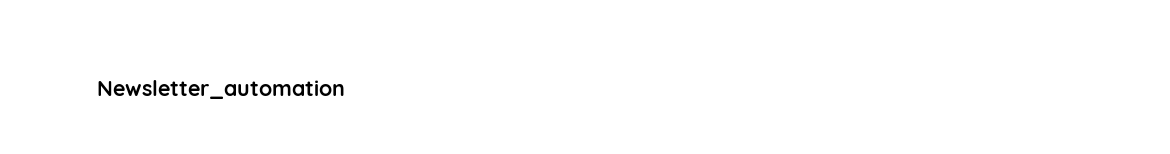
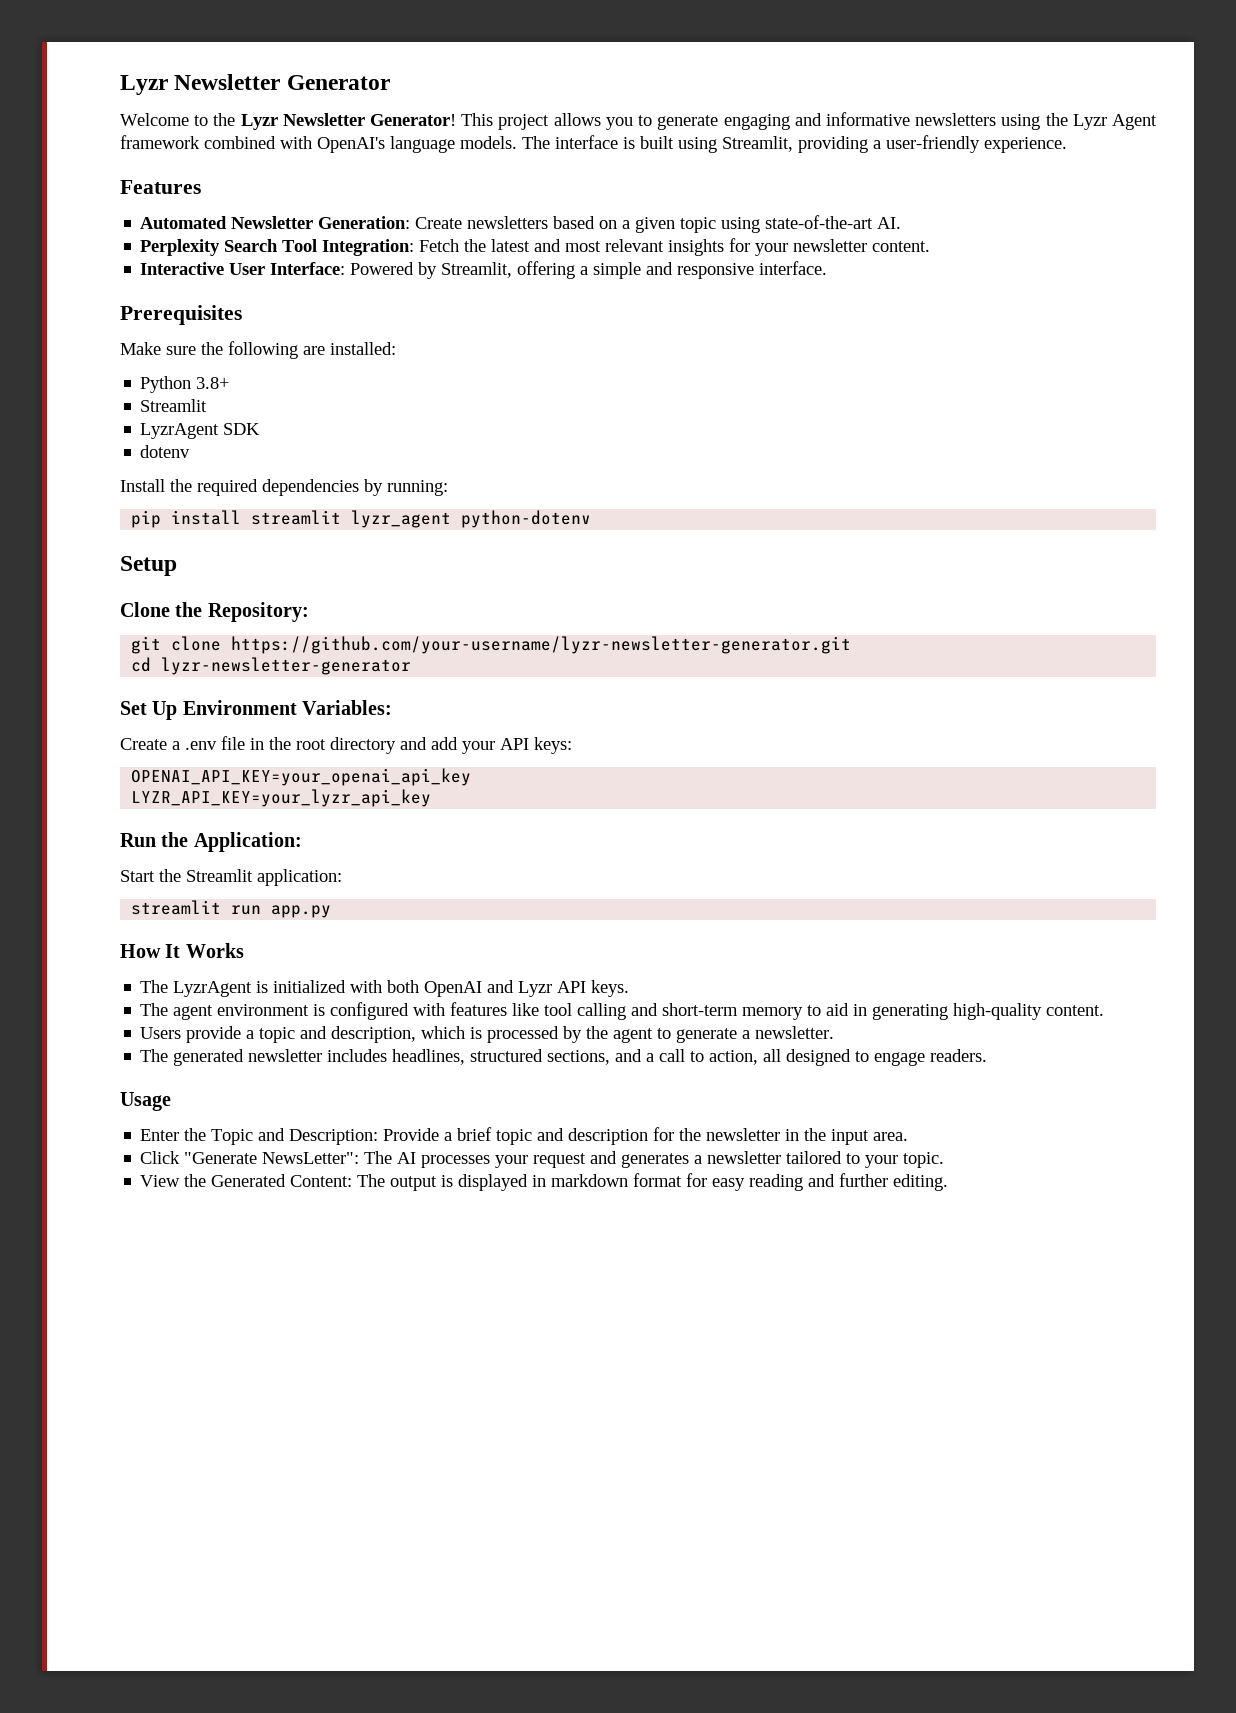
- Newsletter_automation
+ Lyzr Newsletter Generator
+ Welcome to the Lyzr Newsletter Generator! This project allows you to generate engaging and informative newsletters using the Lyzr Agent framework combined with OpenAI's language models. The interface is built using Streamlit, providing a user-friendly experience.
+ Features
+ Automated Newsletter Generation: Create newsletters based on a given topic using state-of-the-art AI.
+ Perplexity Search Tool Integration: Fetch the latest and most relevant insights for your newsletter content.
+ Interactive User Interface: Powered by Streamlit, offering a simple and responsive interface.
+ Prerequisites
+ Make sure the following are installed:
+ Python 3.8+
+ Streamlit
+ LyzrAgent SDK
+ dotenv
+ Install the required dependencies by running:
+ pip install streamlit lyzr_agent python-dotenv
+ Setup
+ Clone the Repository:
+ git clone https://github.com/your-username/lyzr-newsletter-generator.git
+ cd lyzr-newsletter-generator
+ Set Up Environment Variables:
+ Create a .env file in the root directory and add your API keys:
+ OPENAI_API_KEY=your_openai_api_key
+ LYZR_API_KEY=your_lyzr_api_key
+ Run the Application:
+ Start the Streamlit application:
+ streamlit run app.py
+ How It Works
+ The LyzrAgent is initialized with both OpenAI and Lyzr API keys.
+ The agent environment is configured with features like tool calling and short-term memory to aid in generating high-quality content.
+ Users provide a topic and description, which is processed by the agent to generate a newsletter.
+ The generated newsletter includes headlines, structured sections, and a call to action, all designed to engage readers.
+ Usage
+ Enter the Topic and Description: Provide a brief topic and description for the newsletter in the input area.
+ Click "Generate NewsLetter": The AI processes your request and generates a newsletter tailored to your topic.
+ View the Generated Content: The output is displayed in markdown format for easy reading and further editing.

